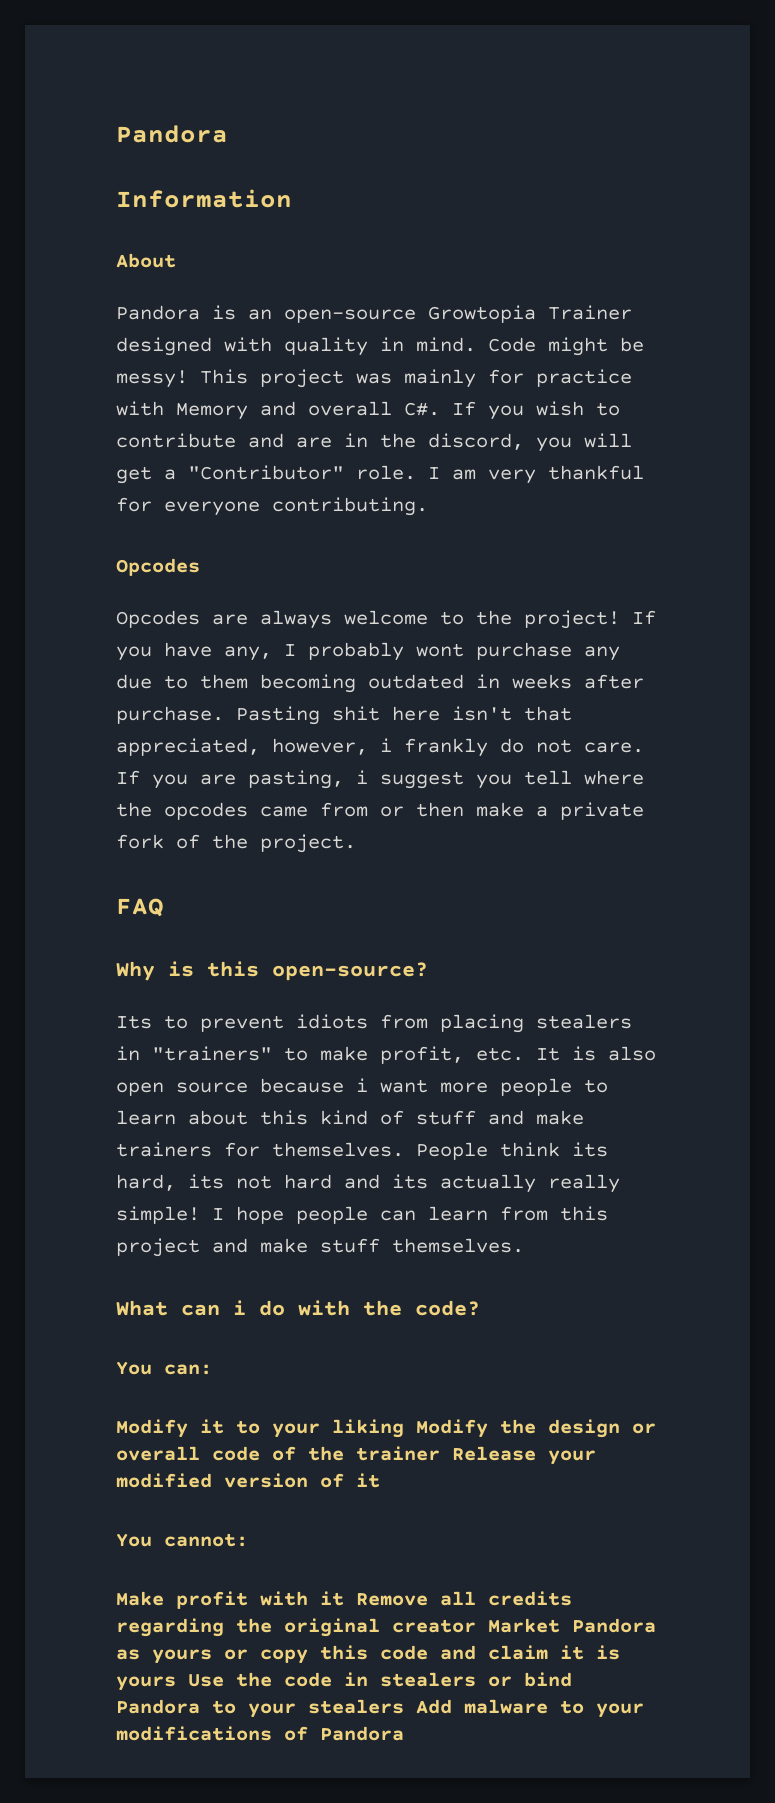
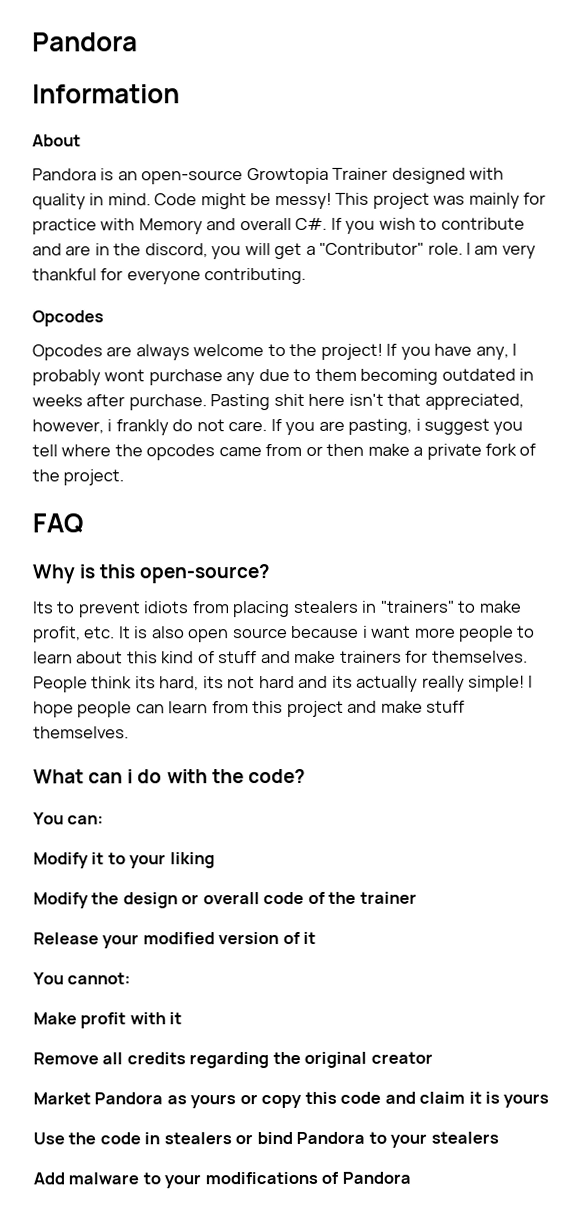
- Modify it to your liking Modify the design or overall code of the trainer Release your modified version of it
+ Modify it to your liking
+ Modify the design or overall code of the trainer
+ Release your modified version of it
- Make profit with it Remove all credits regarding the original creator Market Pandora as yours or copy this code and claim it is yours Use the code in stealers or bind Pandora to your stealers Add malware to your modifications of Pandora
+ Make profit with it
+ Remove all credits regarding the original creator
+ Market Pandora as yours or copy this code and claim it is yours
+ Use the code in stealers or bind Pandora to your stealers
+ Add malware to your modifications of Pandora

